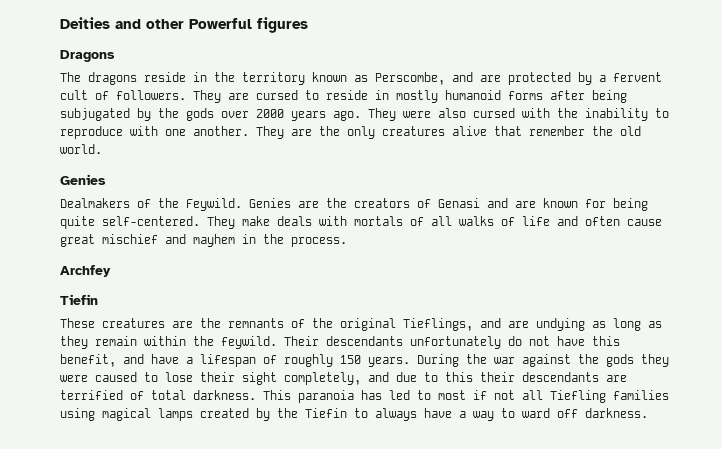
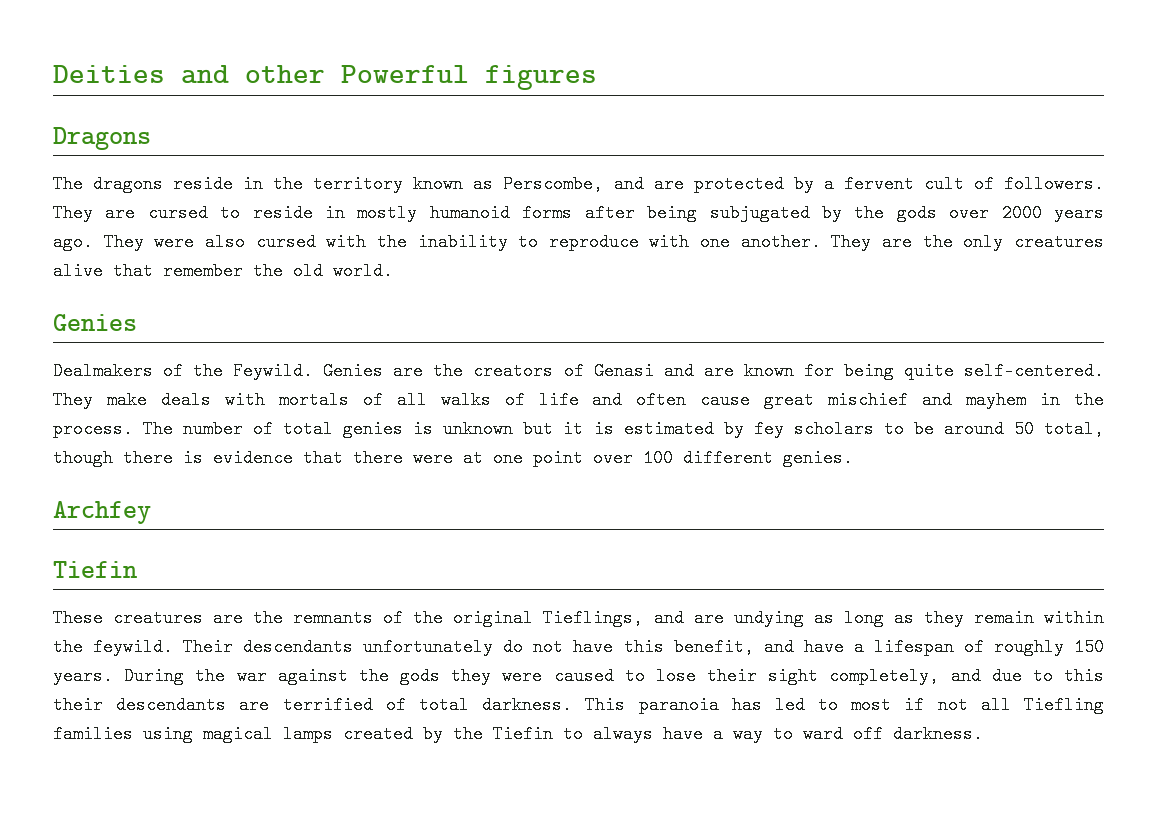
+ The number of total genies is unknown but it is estimated by fey scholars to be around 50 total, though there is evidence that there were at one point over 100 different genies.

